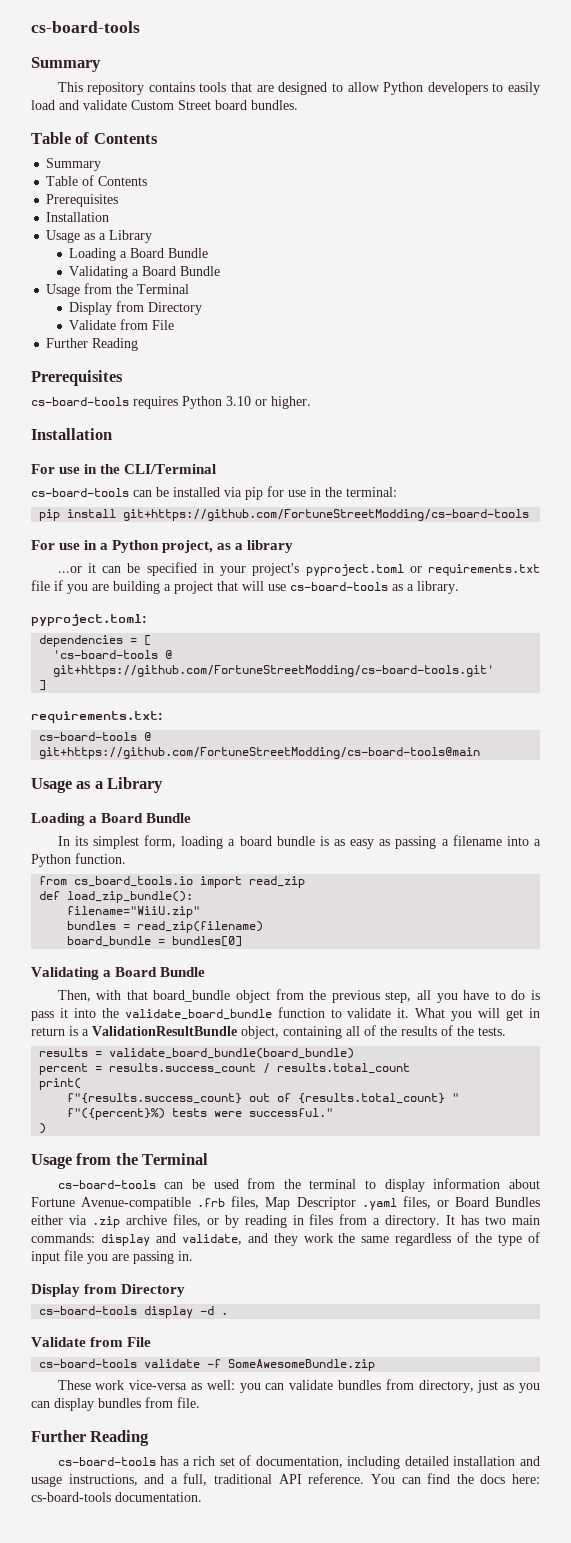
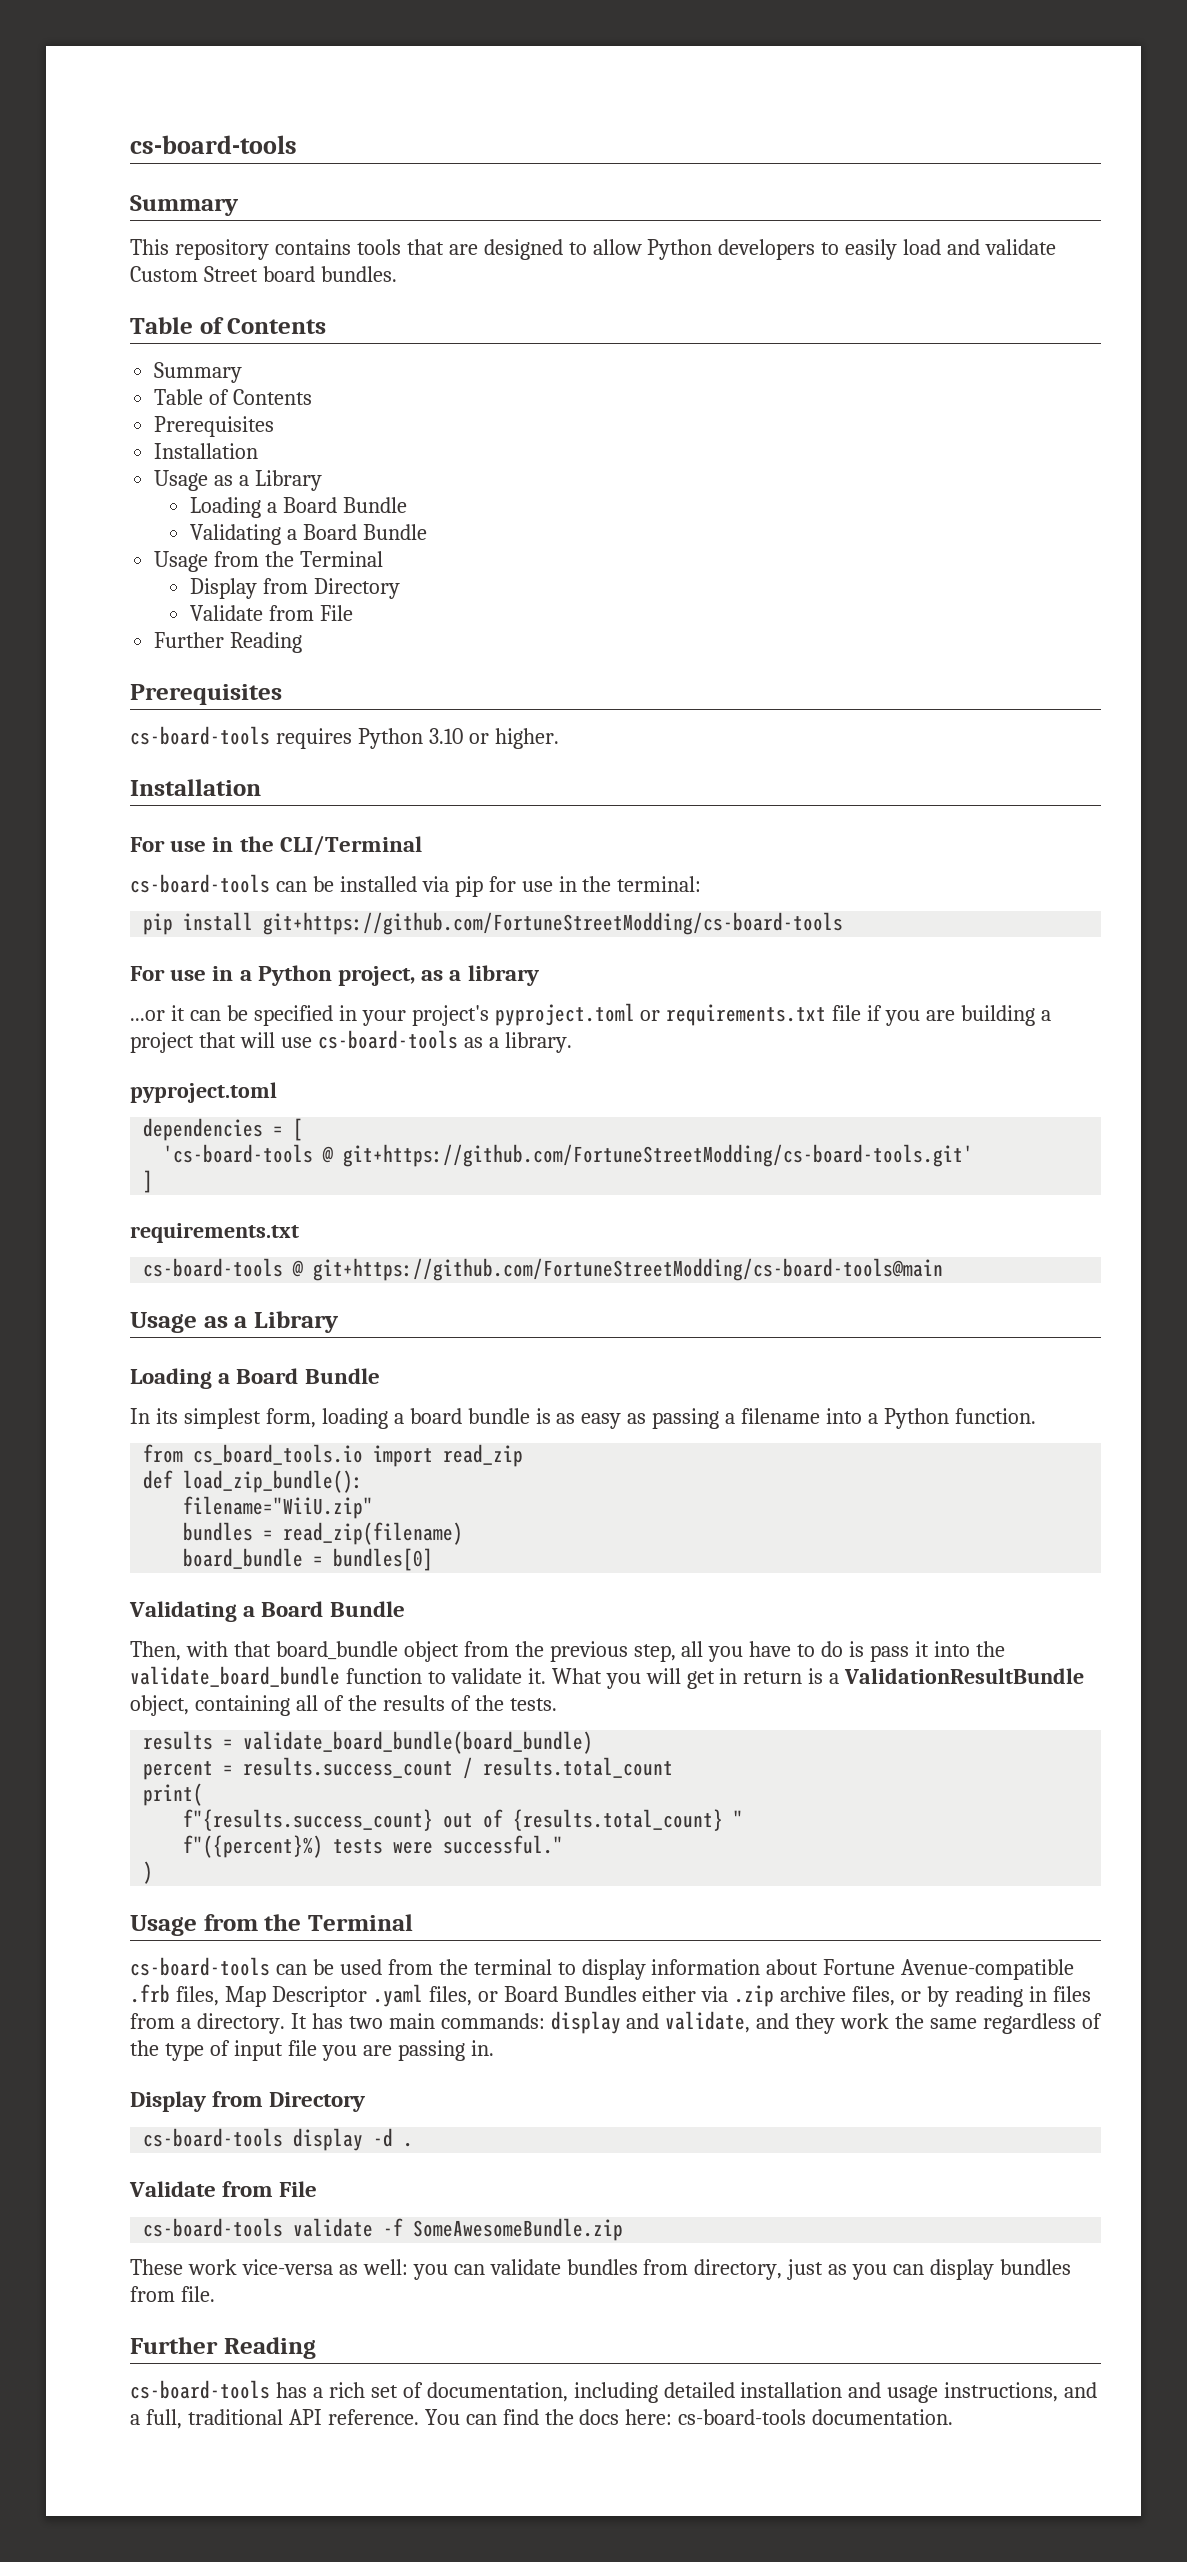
  ...or it can be specified in your project's pyproject.toml or requirements.txt file if you are building a project that will use cs-board-tools as a library.
- pyproject.toml:
+ pyproject.toml
  ]
- requirements.txt:
+ requirements.txt

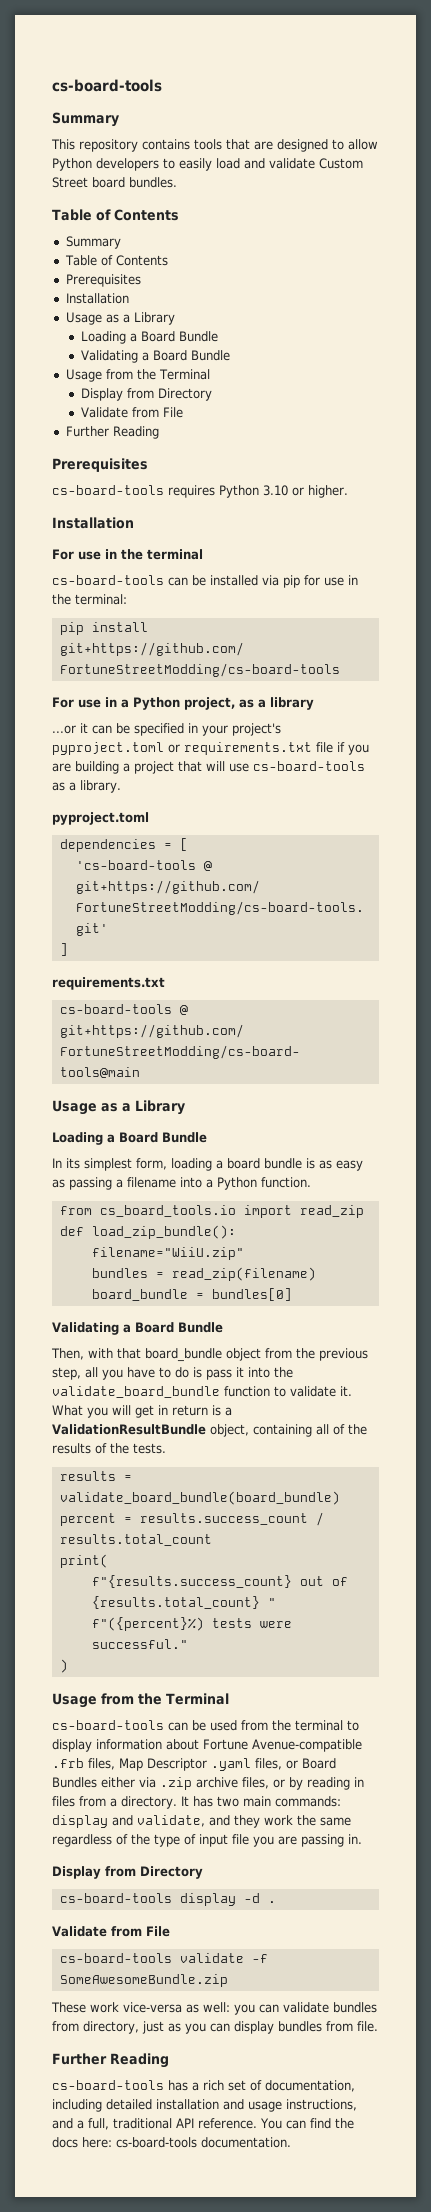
- For use in the CLI/Terminal
+ For use in the terminal

